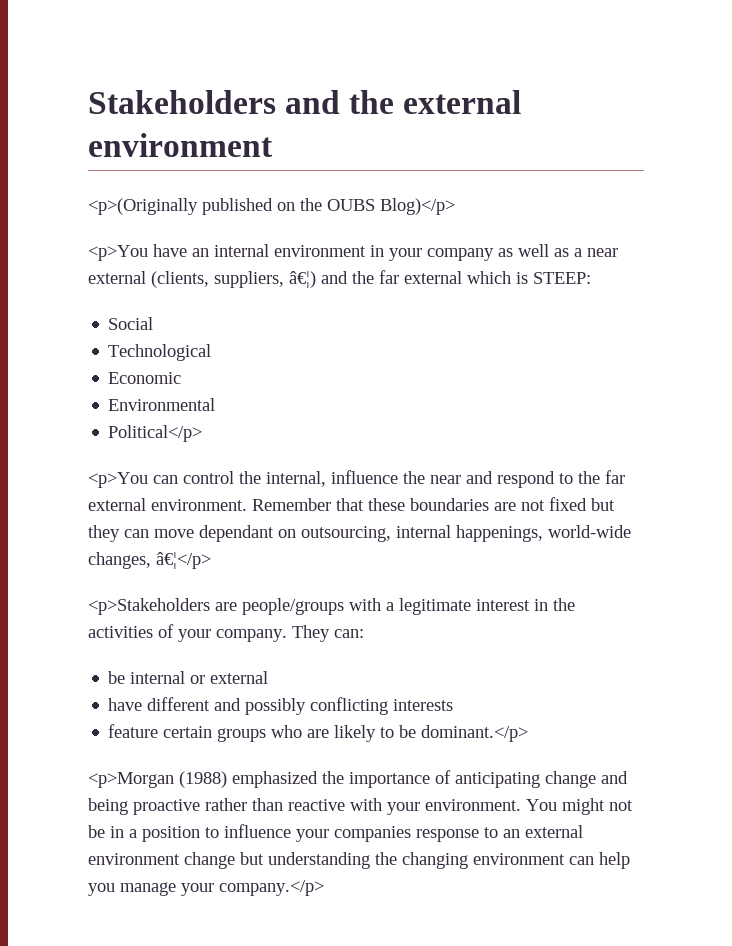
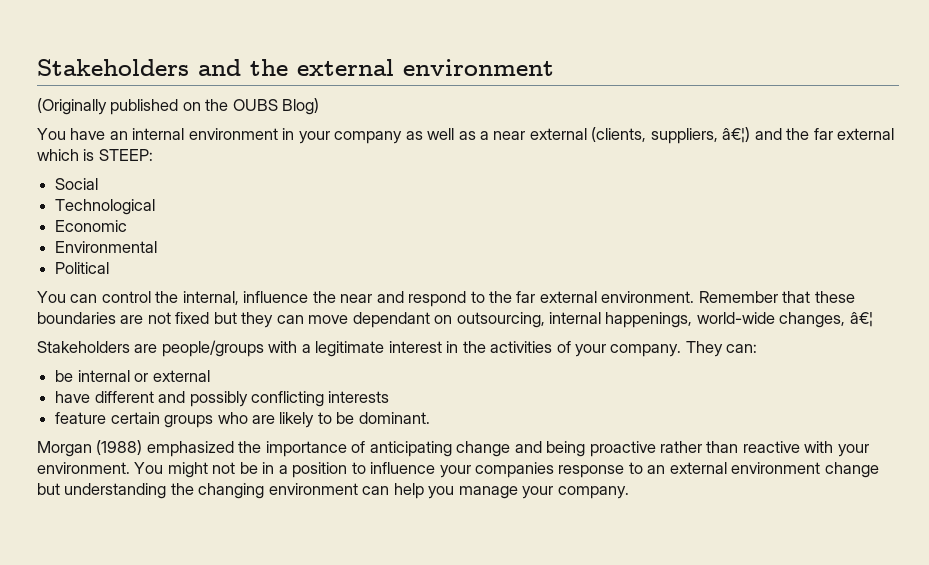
- <p>(Originally published on the OUBS Blog)</p>
- <p>You have an internal environment in your company as well as a near external (clients, suppliers, â€¦) and the far external which is STEEP:
+ (Originally published on the OUBS Blog)
+ You have an internal environment in your company as well as a near external (clients, suppliers, â€¦) and the far external which is STEEP:
- Political</p>
- <p>You can control the internal, influence the near and respond to the far external environment.
+ Political
+ You can control the internal, influence the near and respond to the far external environment.
- Remember that these boundaries are not fixed but they can move dependant on outsourcing, internal happenings, world-wide changes, â€¦</p>
- <p>Stakeholders are people/groups with a legitimate interest in the activities of your company.
+ Remember that these boundaries are not fixed but they can move dependant on outsourcing, internal happenings, world-wide changes, â€¦
+ Stakeholders are people/groups with a legitimate interest in the activities of your company.
- feature certain groups who are likely to be dominant.</p>
- <p>Morgan (1988) emphasized the importance of anticipating change and being proactive rather than reactive with your environment.
+ feature certain groups who are likely to be dominant.
+ Morgan (1988) emphasized the importance of anticipating change and being proactive rather than reactive with your environment.
- You might not be in a position to influence your companies response to an external environment change but understanding the changing environment can help you manage your company.</p>
+ You might not be in a position to influence your companies response to an external environment change but understanding the changing environment can help you manage your company.

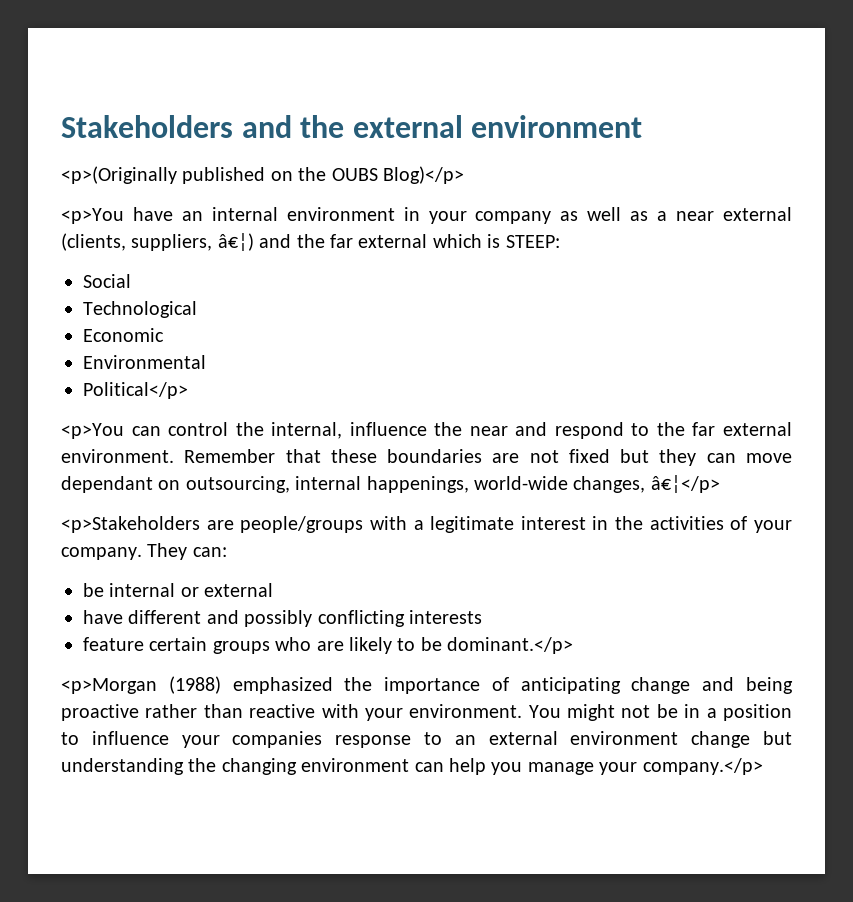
- (Originally published on the OUBS Blog)
- You have an internal environment in your company as well as a near external (clients, suppliers, â€¦) and the far external which is STEEP:
+ <p>(Originally published on the OUBS Blog)</p>
+ <p>You have an internal environment in your company as well as a near external (clients, suppliers, â€¦) and the far external which is STEEP:
- Political
- You can control the internal, influence the near and respond to the far external environment.
+ Political</p>
+ <p>You can control the internal, influence the near and respond to the far external environment.
- Remember that these boundaries are not fixed but they can move dependant on outsourcing, internal happenings, world-wide changes, â€¦
- Stakeholders are people/groups with a legitimate interest in the activities of your company.
+ Remember that these boundaries are not fixed but they can move dependant on outsourcing, internal happenings, world-wide changes, â€¦</p>
+ <p>Stakeholders are people/groups with a legitimate interest in the activities of your company.
- feature certain groups who are likely to be dominant.
- Morgan (1988) emphasized the importance of anticipating change and being proactive rather than reactive with your environment.
+ feature certain groups who are likely to be dominant.</p>
+ <p>Morgan (1988) emphasized the importance of anticipating change and being proactive rather than reactive with your environment.
- You might not be in a position to influence your companies response to an external environment change but understanding the changing environment can help you manage your company.
+ You might not be in a position to influence your companies response to an external environment change but understanding the changing environment can help you manage your company.</p>

